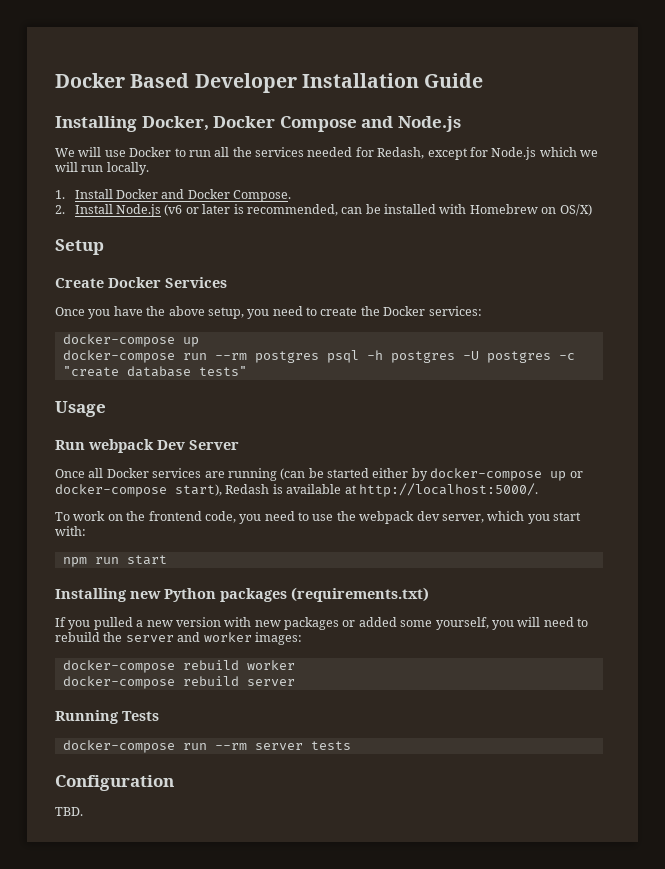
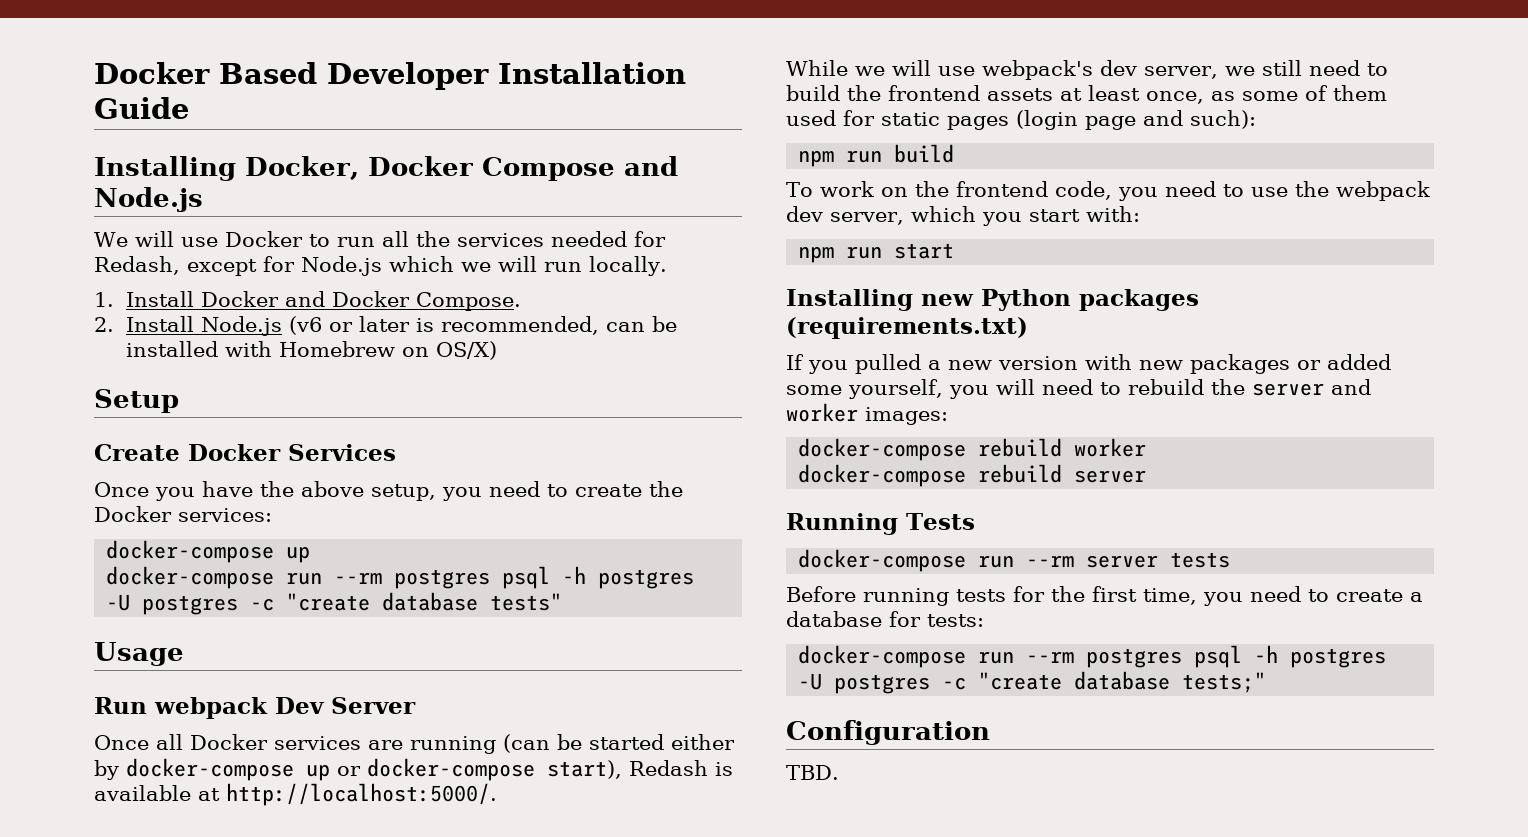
+ While we will use webpack's dev server, we still need to build the frontend assets at least once, as some of them used for static pages (login page and such):
+ npm run build
+ Before running tests for the first time, you need to create a database for tests:
+ docker-compose run --rm postgres psql -h postgres -U postgres -c "create database tests;"

